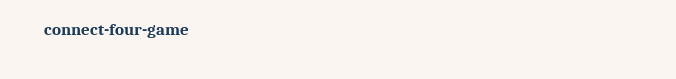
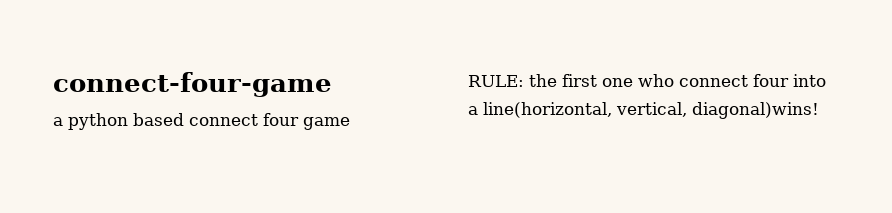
+ a python based connect four game
+ RULE: the first one who connect four into a line(horizontal, vertical, diagonal)wins!

